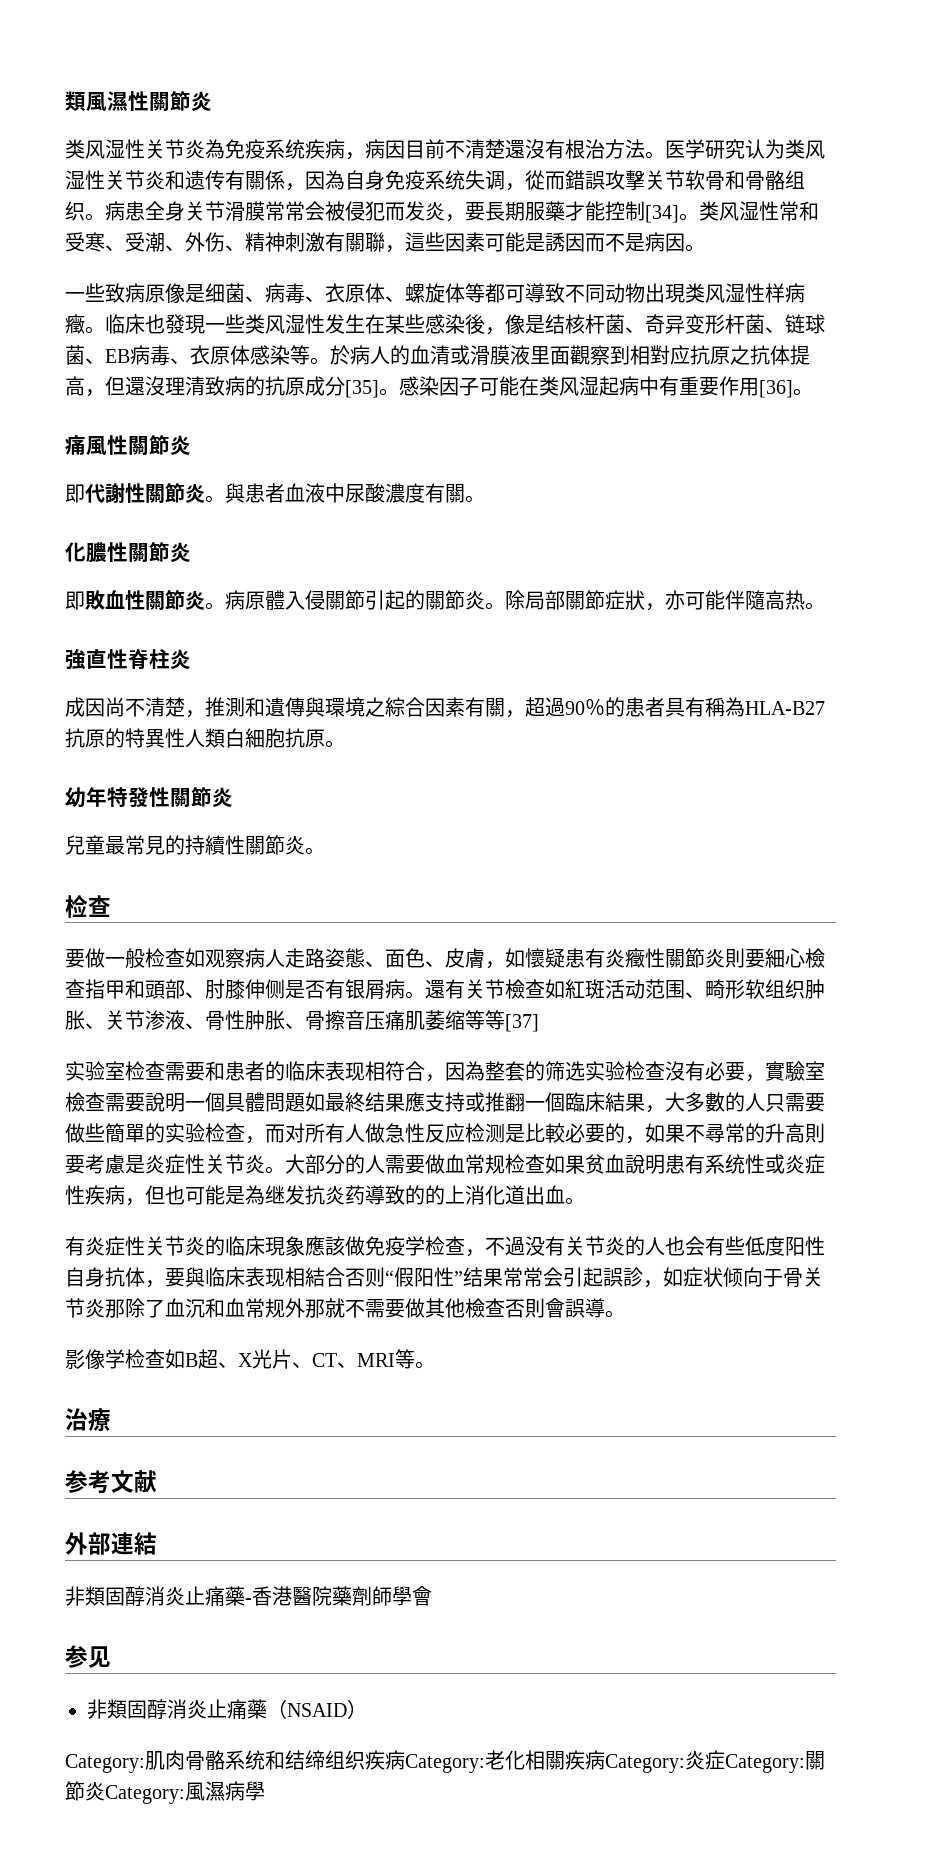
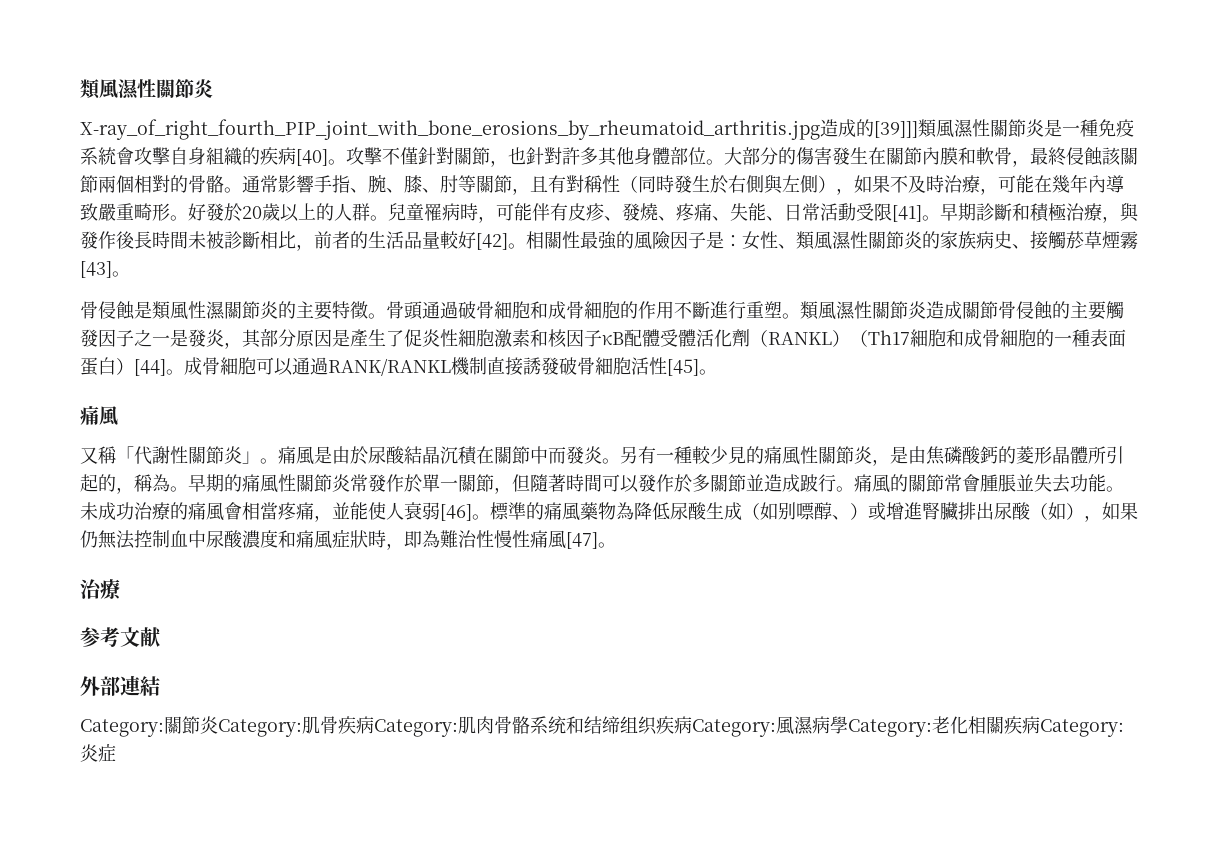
- 类风湿性关节炎為免疫系统疾病，病因目前不清楚還沒有根治方法。医学研究认为类风湿性关节炎和遗传有關係，因為自身免疫系统失调，從而錯誤攻擊关节软骨和骨骼组织。病患全身关节滑膜常常会被侵犯而发炎，要長期服藥才能控制[34]。类风湿性常和受寒、受潮、外伤、精神刺激有關聯，這些因素可能是誘因而不是病因。
- 一些致病原像是细菌、病毒、衣原体、螺旋体等都可導致不同动物出現类风湿性样病癥。临床也發現一些类风湿性发生在某些感染後，像是结核杆菌、奇异变形杆菌、链球菌、EB病毒、衣原体感染等。於病人的血清或滑膜液里面觀察到相對应抗原之抗体提高，但還沒理清致病的抗原成分[35]。感染因子可能在类风湿起病中有重要作用[36]。
- 痛風性關節炎
- 即代謝性關節炎。與患者血液中尿酸濃度有關。
- 化膿性關節炎
- 即敗血性關節炎。病原體入侵關節引起的關節炎。除局部關節症狀，亦可能伴隨高热。
- 強直性脊柱炎
- 成因尚不清楚，推測和遺傳與環境之綜合因素有關，超過90％的患者具有稱為HLA-B27抗原的特異性人類白細胞抗原。
- 幼年特發性關節炎
- 兒童最常見的持續性關節炎。
- 检查
- 要做一般检查如观察病人走路姿態、面色、皮膚，如懷疑患有炎癥性關節炎則要細心檢查指甲和頭部、肘膝伸侧是否有银屑病。還有关节檢查如紅斑活动范围、畸形软组织肿胀、关节渗液、骨性肿胀、骨擦音压痛肌萎缩等等[37]
- 实验室检查需要和患者的临床表现相符合，因為整套的筛选实验检查沒有必要，實驗室檢查需要說明一個具體問題如最終结果應支持或推翻一個臨床結果，大多數的人只需要做些簡單的实验检查，而对所有人做急性反应检测是比較必要的，如果不尋常的升高則要考慮是炎症性关节炎。大部分的人需要做血常规检查如果贫血說明患有系统性或炎症性疾病，但也可能是為继发抗炎药導致的的上消化道出血。
- 有炎症性关节炎的临床現象應該做免疫学检查，不過没有关节炎的人也会有些低度阳性自身抗体，要與临床表现相結合否则“假阳性”结果常常会引起誤診，如症状倾向于骨关节炎那除了血沉和血常规外那就不需要做其他檢查否則會誤導。
- 影像学检查如B超、X光片、CT、MRI等。
+ X-ray_of_right_fourth_PIP_joint_with_bone_erosions_by_rheumatoid_arthritis.jpg造成的[39]]]類風濕性關節炎是一種免疫系統會攻擊自身組織的疾病[40]。攻擊不僅針對關節，也針對許多其他身體部位。大部分的傷害發生在關節內膜和軟骨，最終侵蝕該關節兩個相對的骨骼。通常影響手指、腕、膝、肘等關節，且有對稱性（同時發生於右側與左側），如果不及時治療，可能在幾年內導致嚴重畸形。好發於20歲以上的人群。兒童罹病時，可能伴有皮疹、發燒、疼痛、失能、日常活動受限[41]。早期診斷和積極治療，與發作後長時間未被診斷相比，前者的生活品量較好[42]。相關性最強的風險因子是：女性、類風濕性關節炎的家族病史、接觸菸草煙霧[43]。
+ 骨侵蝕是類風性濕關節炎的主要特徵。骨頭通過破骨細胞和成骨細胞的作用不斷進行重塑。類風濕性關節炎造成關節骨侵蝕的主要觸發因子之一是發炎，其部分原因是產生了促炎性細胞激素和核因子κB配體受體活化劑（RANKL）（Th17細胞和成骨細胞的一種表面蛋白）[44]。成骨細胞可以通過RANK/RANKL機制直接誘發破骨細胞活性[45]。
+ 痛風
+ 又稱「代謝性關節炎」。痛風是由於尿酸結晶沉積在關節中而發炎。另有一種較少見的痛風性關節炎，是由焦磷酸鈣的菱形晶體所引起的，稱為。早期的痛風性關節炎常發作於單一關節，但隨著時間可以發作於多關節並造成跛行。痛風的關節常會腫脹並失去功能。未成功治療的痛風會相當疼痛，並能使人衰弱[46]。標準的痛風藥物為降低尿酸生成（如别嘌醇、）或增進腎臟排出尿酸（如），如果仍無法控制血中尿酸濃度和痛風症狀時，即為難治性慢性痛風[47]。
- 非類固醇消炎止痛藥-香港醫院藥劑師學會
- 参见
- 非類固醇消炎止痛藥（NSAID）
- Category:肌肉骨骼系统和结缔组织疾病Category:老化相關疾病Category:炎症Category:關節炎Category:風濕病學
+ Category:關節炎Category:肌骨疾病Category:肌肉骨骼系统和结缔组织疾病Category:風濕病學Category:老化相關疾病Category:炎症

